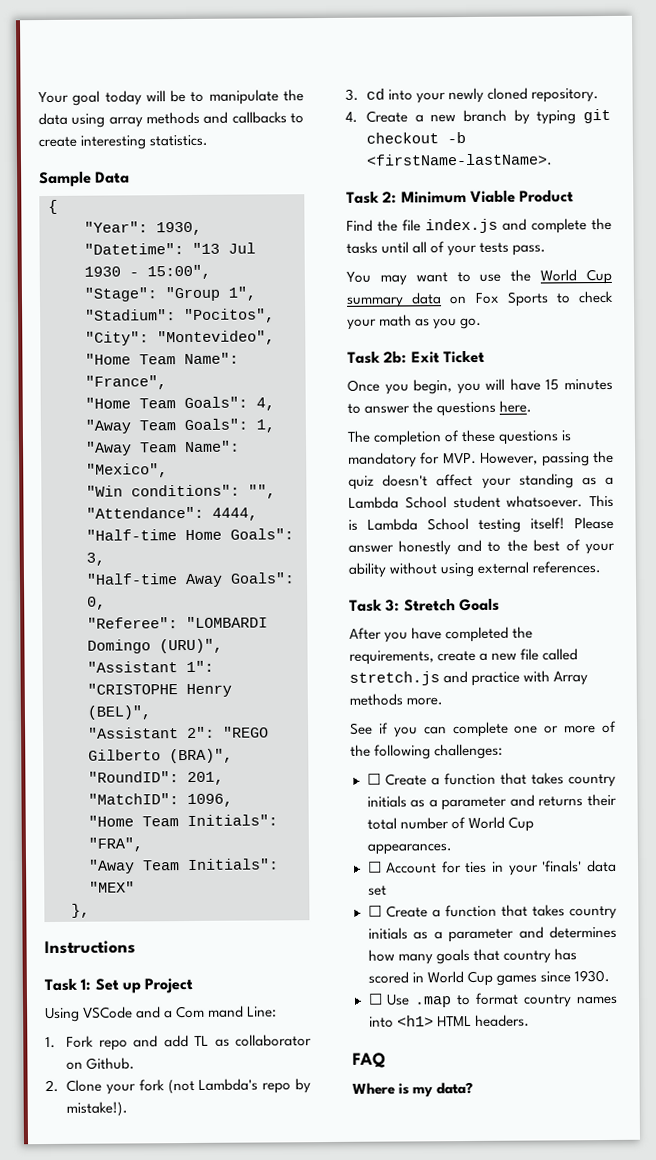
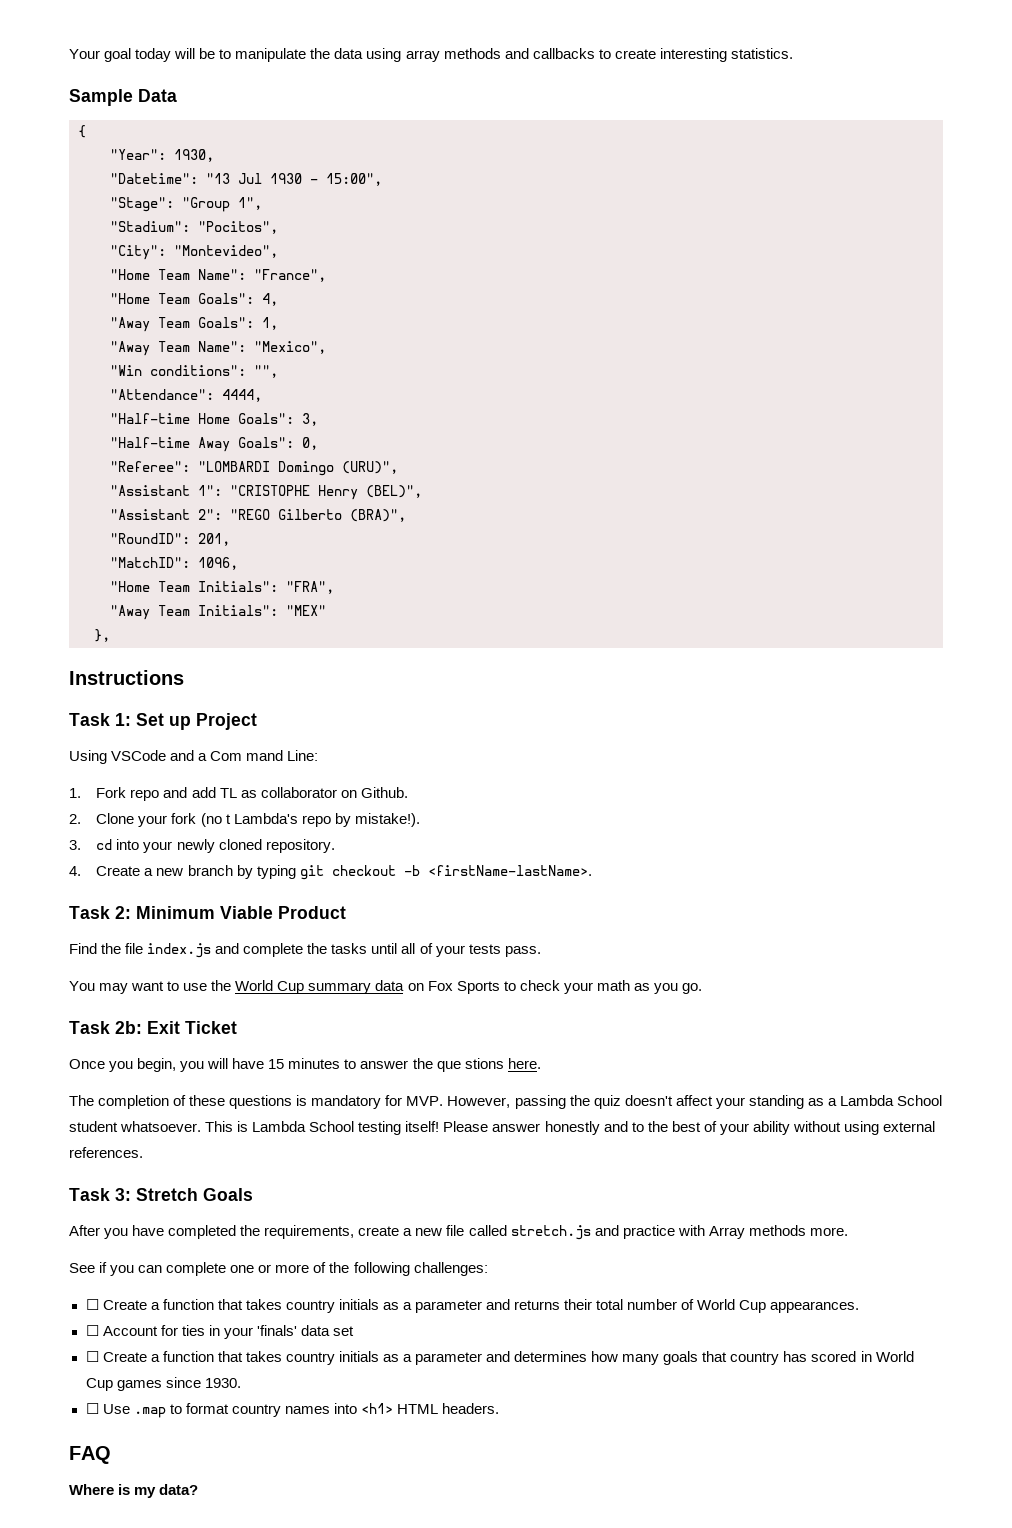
- 2. Clone your fork (not Lambda's repo by mistake!).
+ 2. Clone your fork (no t Lambda's repo by mistake!).
- Once you begin, you will have 15 minutes to answer the questions here.
+ Once you begin, you will have 15 minutes to answer the que stions here.

